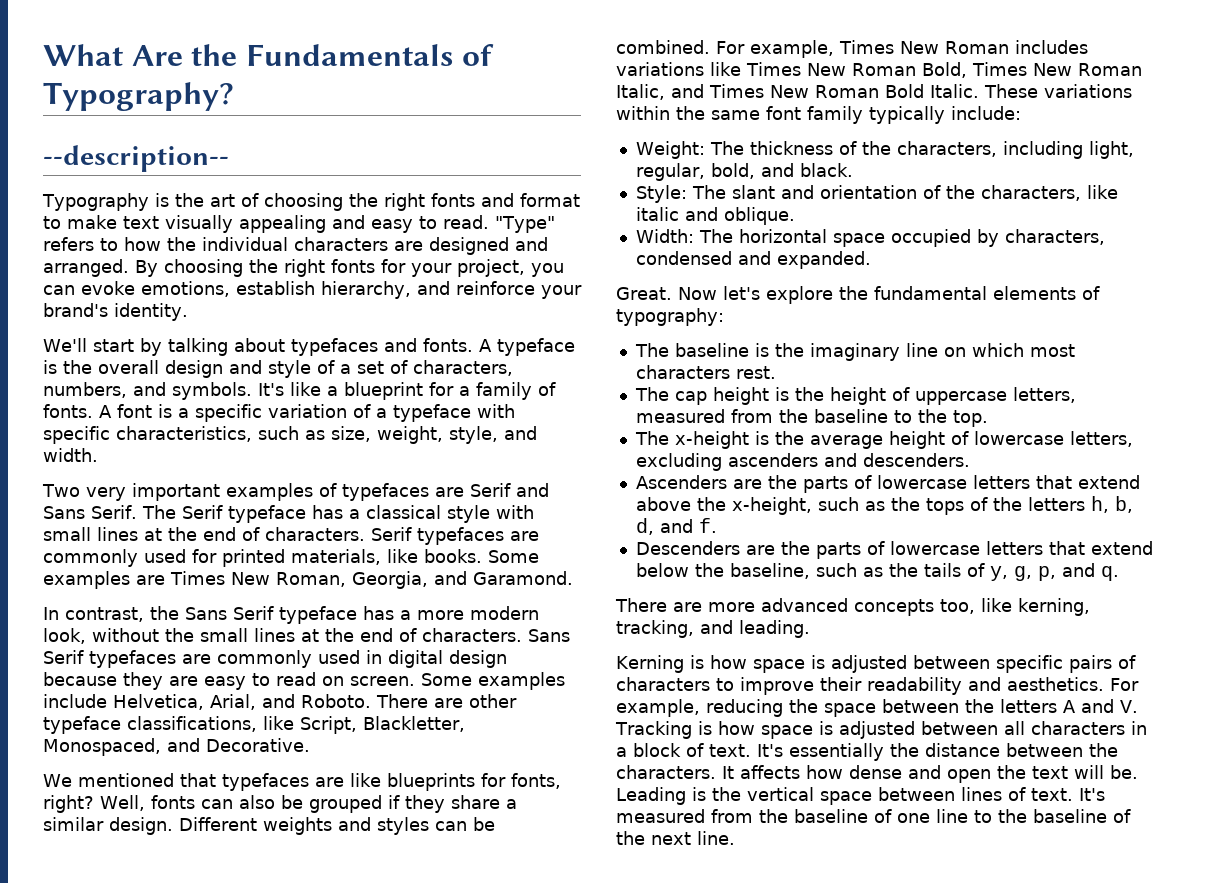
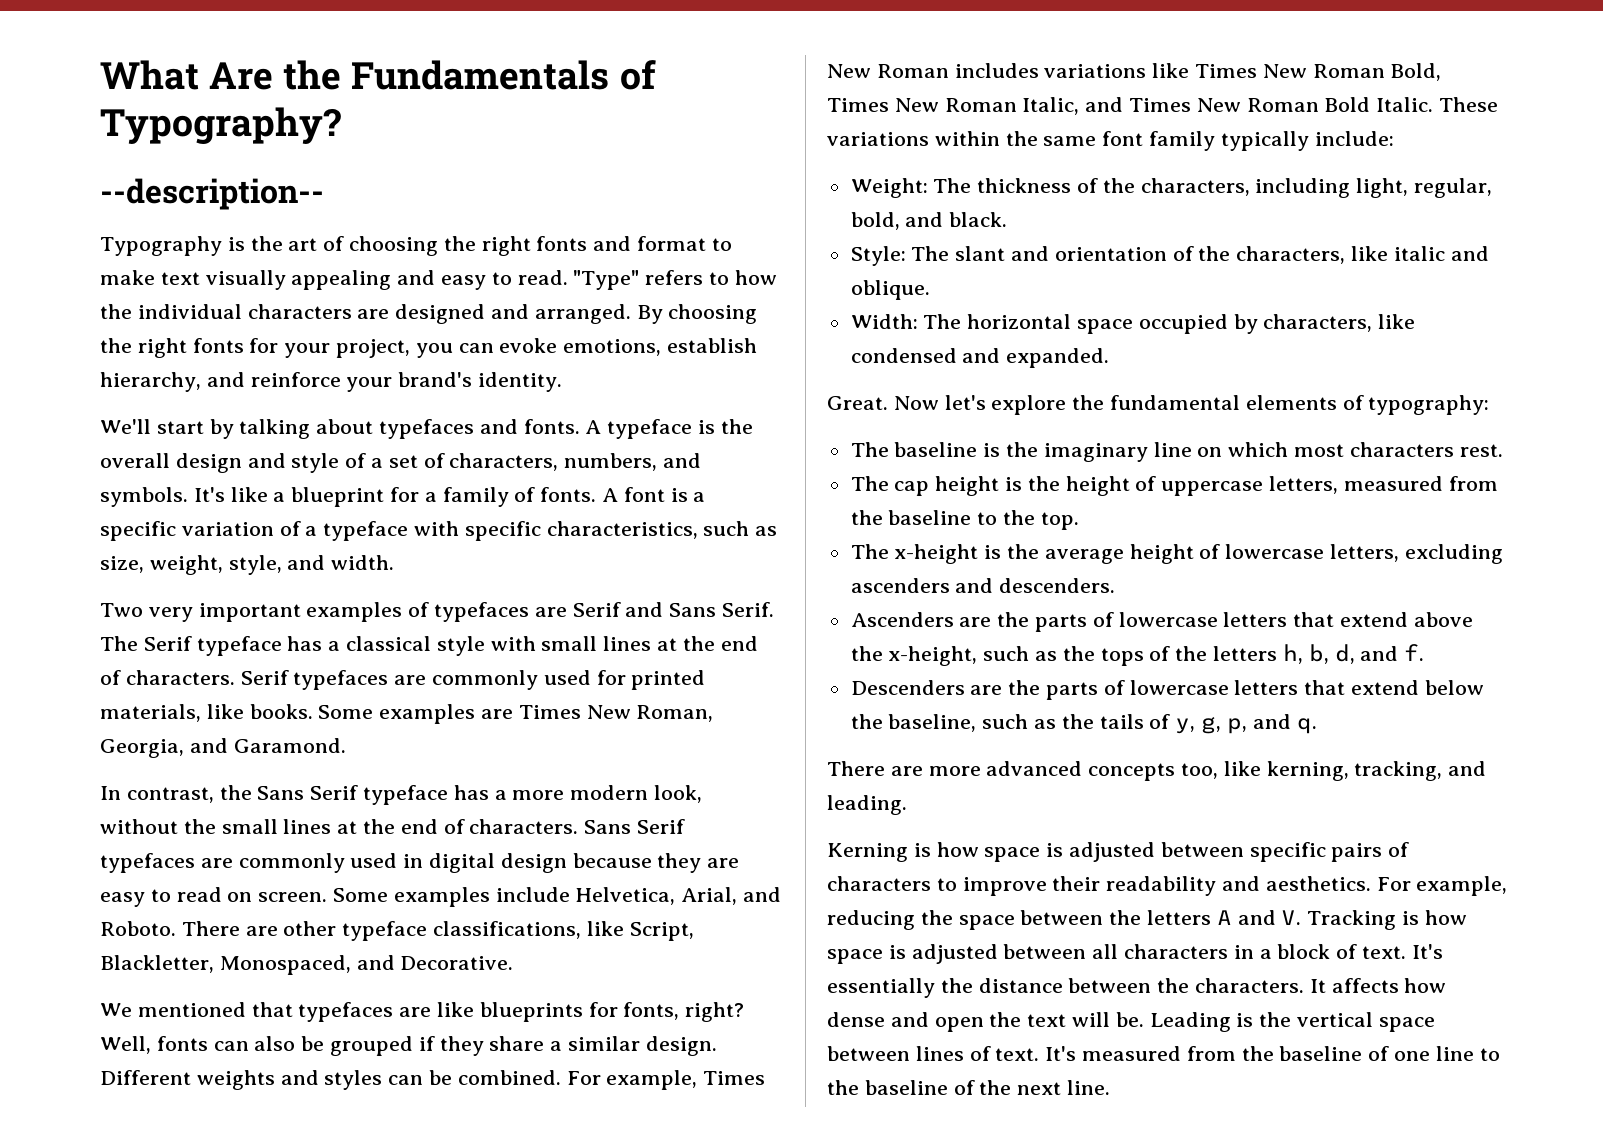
- Width: The horizontal space occupied by characters, condensed and expanded.
+ Width: The horizontal space occupied by characters, like condensed and expanded.

